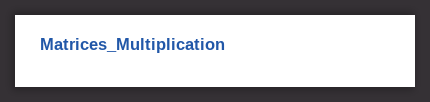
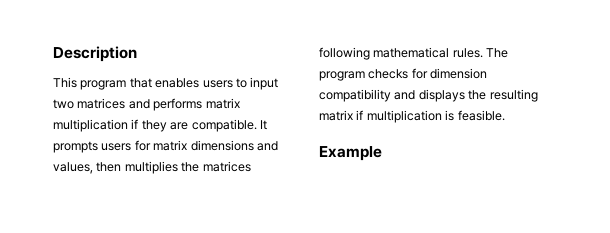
- Matrices_Multiplication
+ Description
+ This program that enables users to input two matrices and performs matrix multiplication if they are compatible. It prompts users for matrix dimensions and values, then multiplies the matrices following mathematical rules. The program checks for dimension compatibility and displays the resulting matrix if multiplication is feasible.
+ Example

